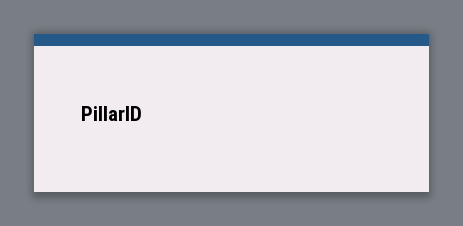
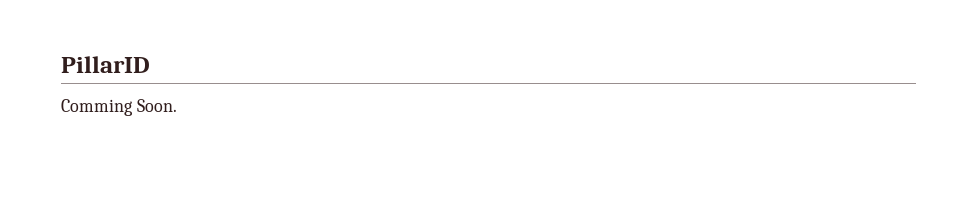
+ Comming Soon.

